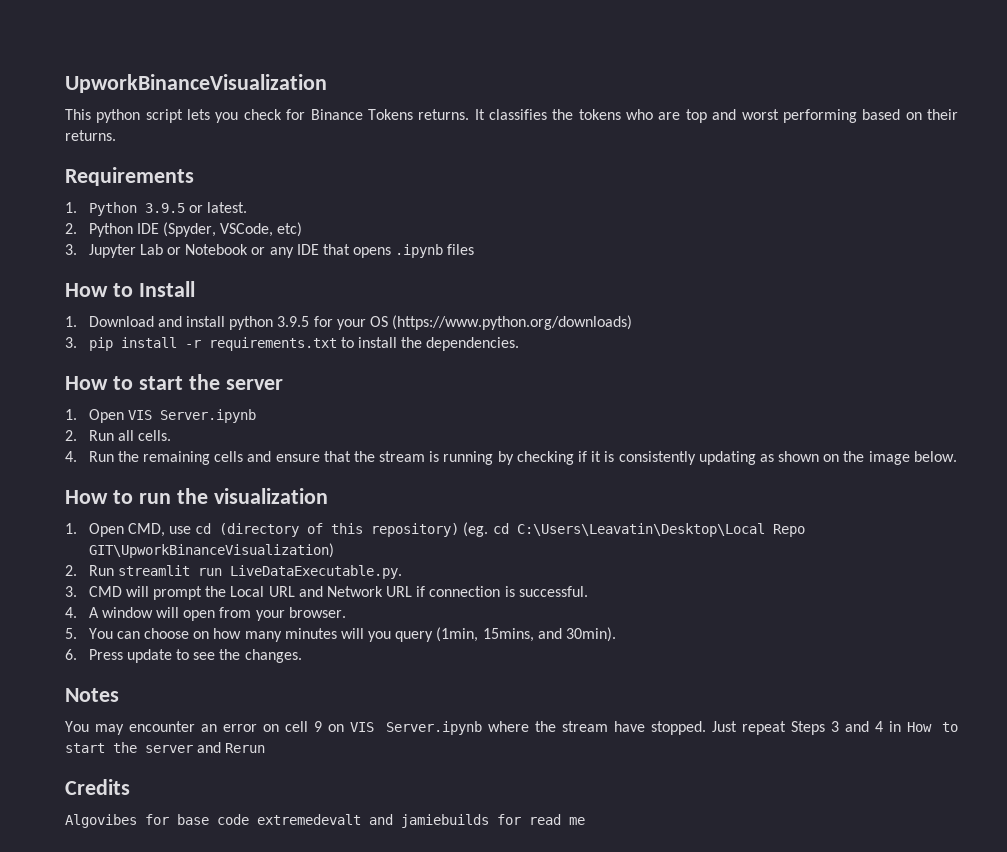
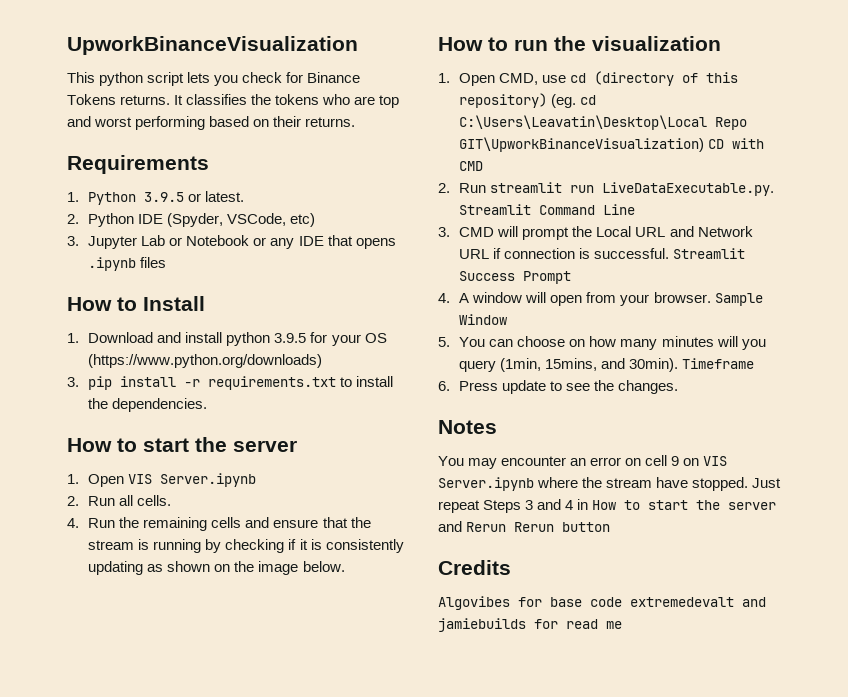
- 1. Open CMD, use cd (directory of this repository) (eg. cd C:\Users\Leavatin\Desktop\Local Repo GIT\UpworkBinanceVisualization)
+ 1. Open CMD, use cd (directory of this repository) (eg. cd C:\Users\Leavatin\Desktop\Local Repo GIT\UpworkBinanceVisualization) CD with CMD
- 2. Run streamlit run LiveDataExecutable.py.
+ 2. Run streamlit run LiveDataExecutable.py. Streamlit Command Line
+ Streamlit Success Prompt
+ Sample Window
+ Timeframe
- Just repeat Steps 3 and 4 in How to start the server and Rerun
+ Just repeat Steps 3 and 4 in How to start the server and Rerun Rerun button

